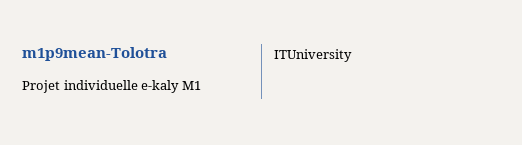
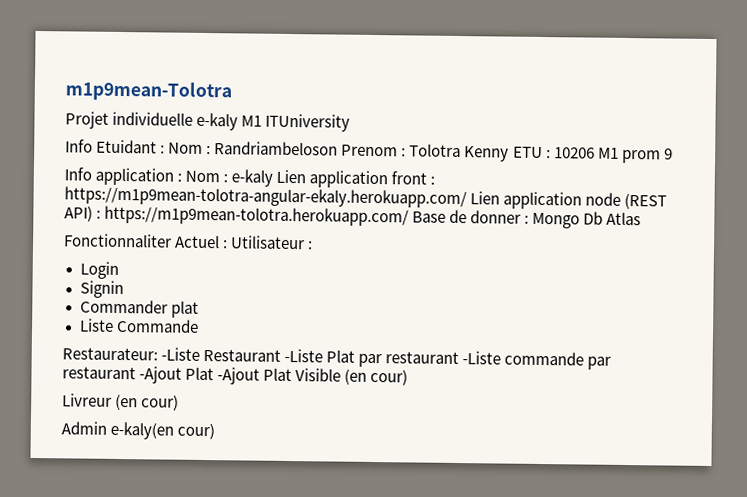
+ Info Etuidant : Nom : Randriambeloson Prenom : Tolotra Kenny ETU : 10206 M1 prom 9
+ Info application : Nom : e-kaly Lien application front : https://m1p9mean-tolotra-angular-ekaly.herokuapp.com/ Lien application node (REST API) : https://m1p9mean-tolotra.herokuapp.com/ Base de donner : Mongo Db Atlas
+ Fonctionnaliter Actuel : Utilisateur :
+ Login
+ Signin
+ Commander plat
+ Liste Commande
+ Restaurateur: -Liste Restaurant -Liste Plat par restaurant -Liste commande par restaurant -Ajout Plat -Ajout Plat Visible (en cour)
+ Livreur (en cour)
+ Admin e-kaly(en cour)

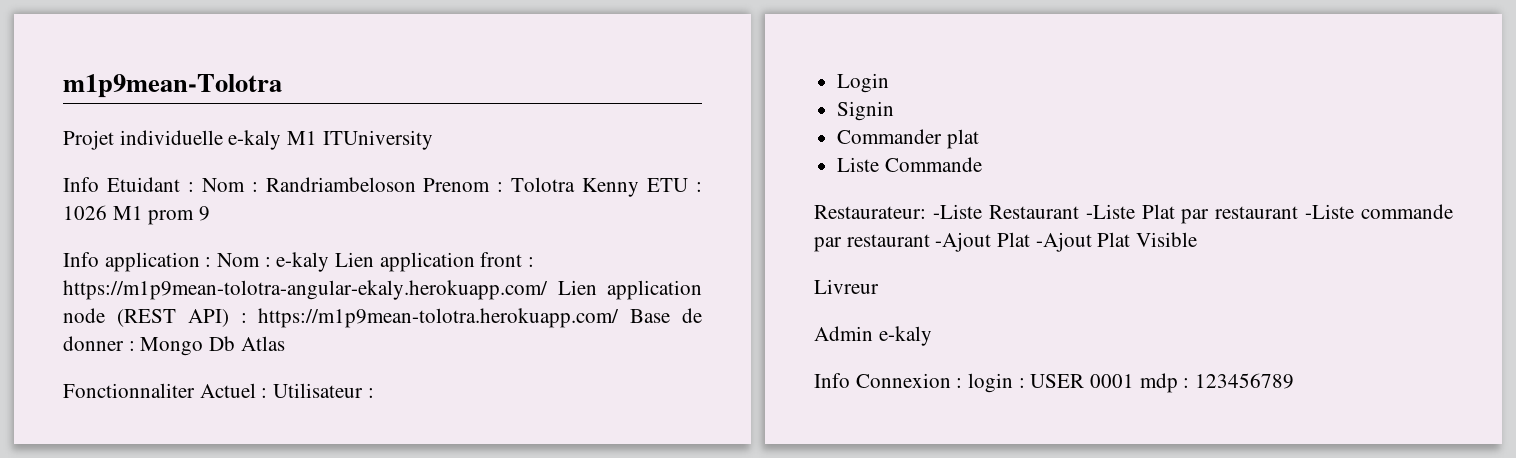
- Info Etuidant : Nom : Randriambeloson Prenom : Tolotra Kenny ETU : 10206 M1 prom 9
+ Info Etuidant : Nom : Randriambeloson Prenom : Tolotra Kenny ETU : 1026 M1 prom 9
- Restaurateur: -Liste Restaurant -Liste Plat par restaurant -Liste commande par restaurant -Ajout Plat -Ajout Plat Visible (en cour)
+ Restaurateur: -Liste Restaurant -Liste Plat par restaurant -Liste commande par restaurant -Ajout Plat -Ajout Plat Visible
- Livreur (en cour)
+ Livreur
- Admin e-kaly(en cour)
+ Admin e-kaly
+ Info Connexion : login : USER 0001 mdp : 123456789

